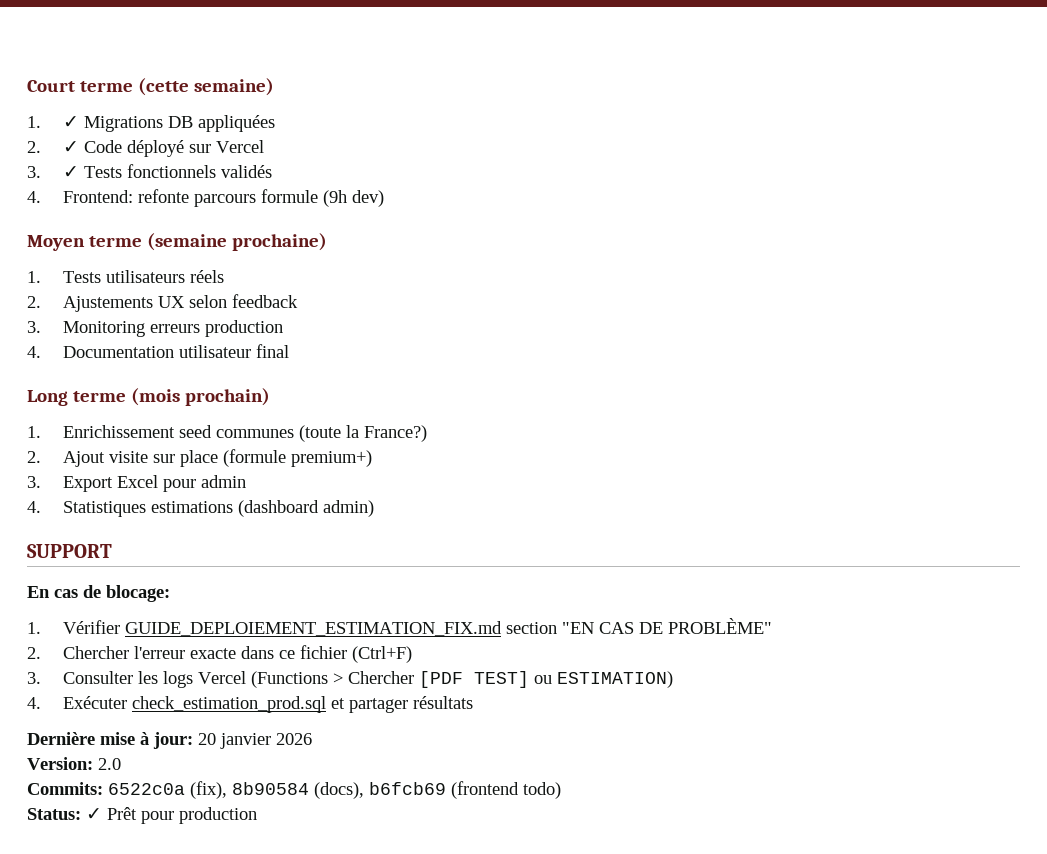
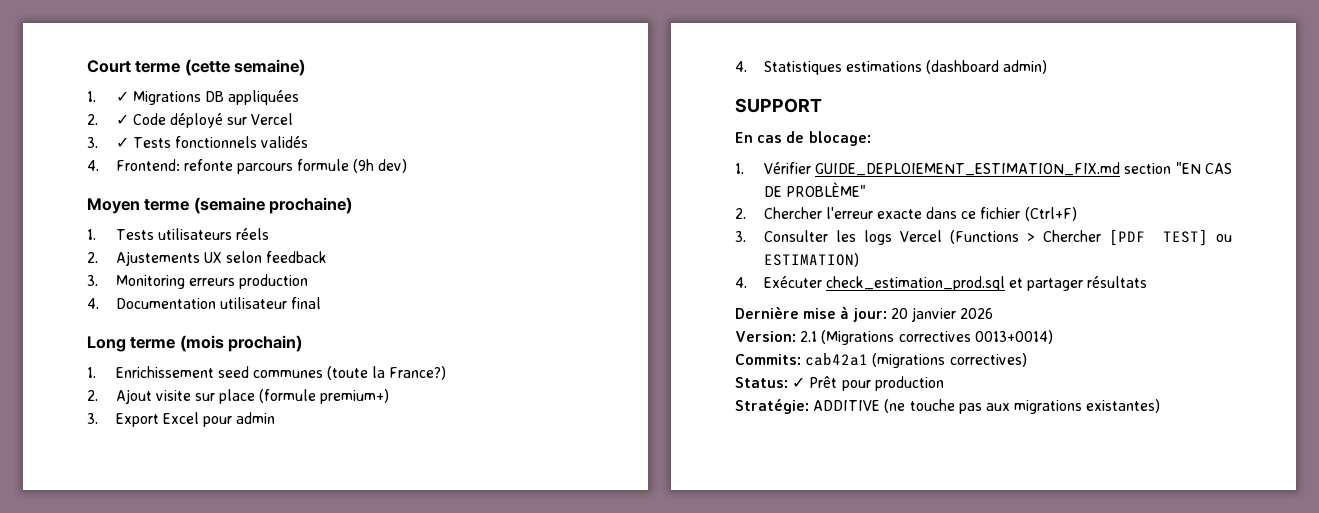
- Version: 2.0
- Commits: 6522c0a (fix), 8b90584 (docs), b6fcb69 (frontend todo)
+ Version: 2.1 (Migrations correctives 0013+0014)
+ Commits: cab42a1 (migrations correctives)
+ Stratégie: ADDITIVE (ne touche pas aux migrations existantes)

